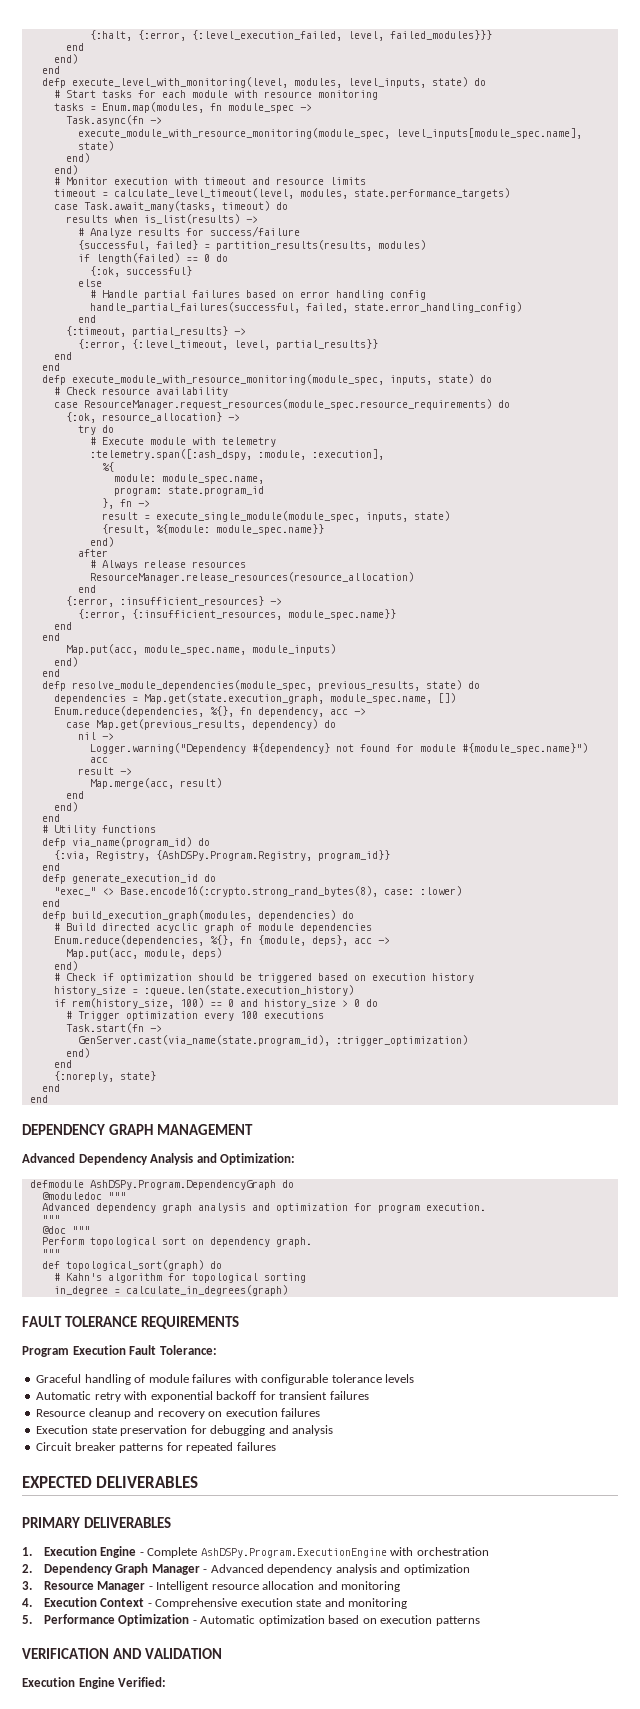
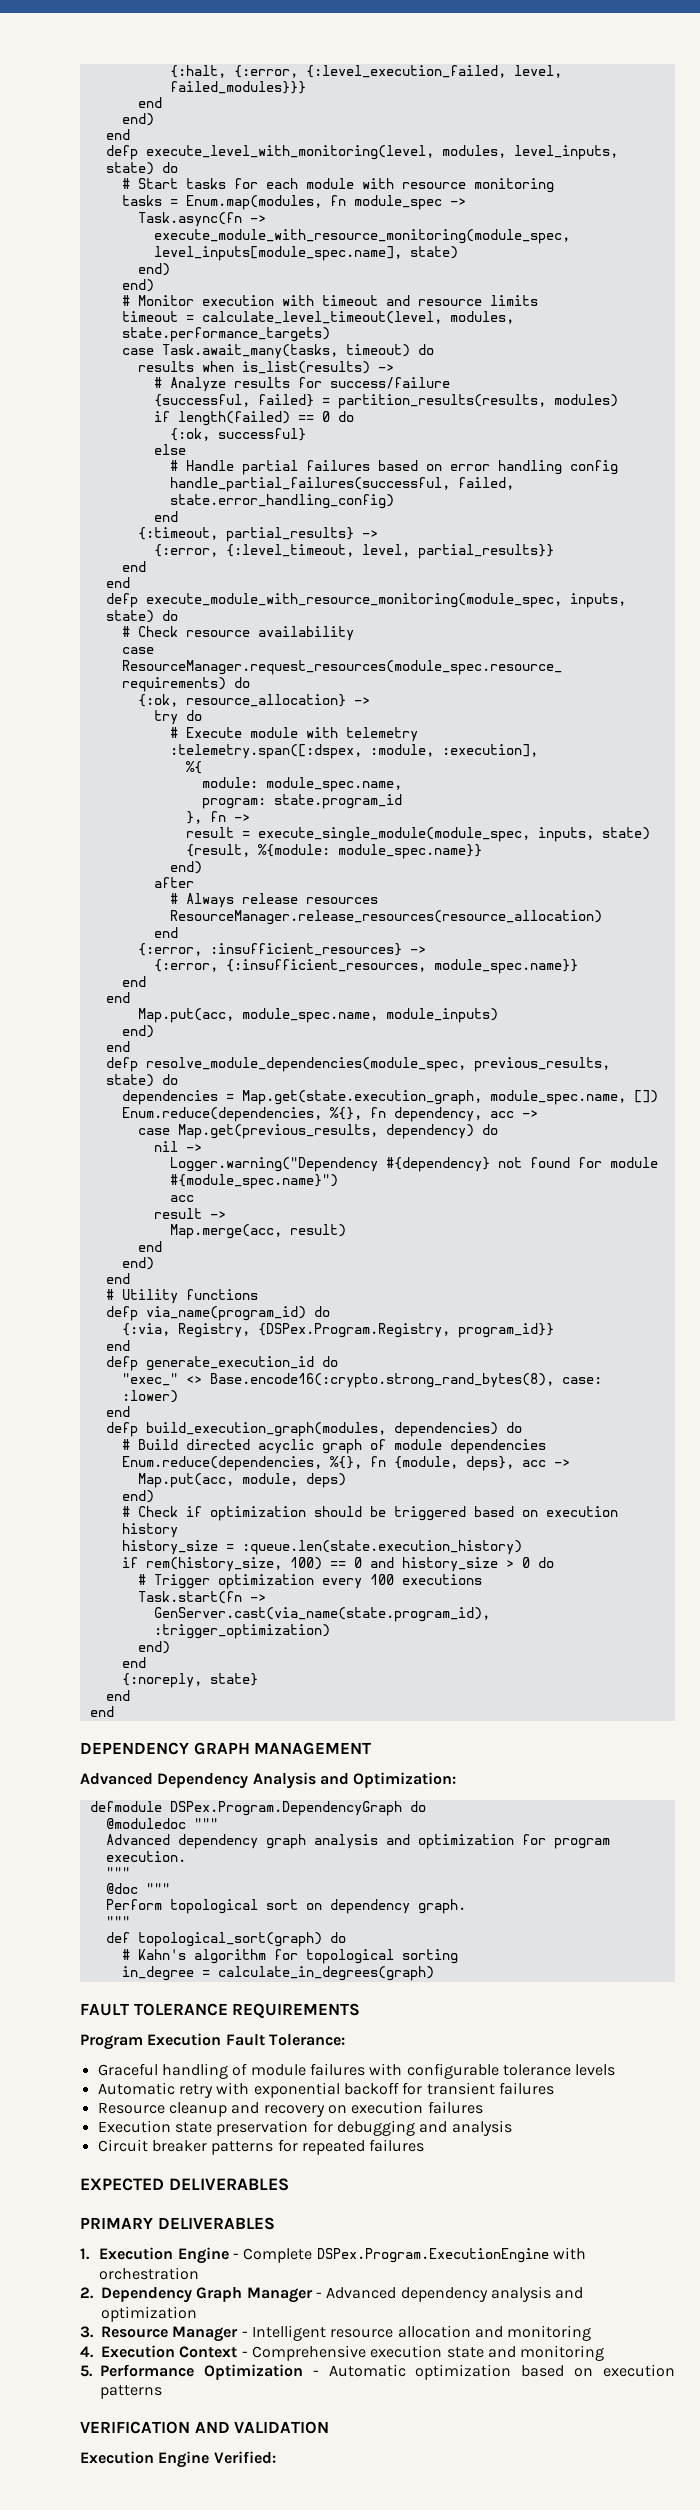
- :telemetry.span([:ash_dspy, :module, :execution],
+ :telemetry.span([:dspex, :module, :execution],
- {:via, Registry, {AshDSPy.Program.Registry, program_id}}
+ {:via, Registry, {DSPex.Program.Registry, program_id}}
- defmodule AshDSPy.Program.DependencyGraph do
+ defmodule DSPex.Program.DependencyGraph do
- 1. Execution Engine - Complete AshDSPy.Program.ExecutionEngine with orchestration
+ 1. Execution Engine - Complete DSPex.Program.ExecutionEngine with orchestration

